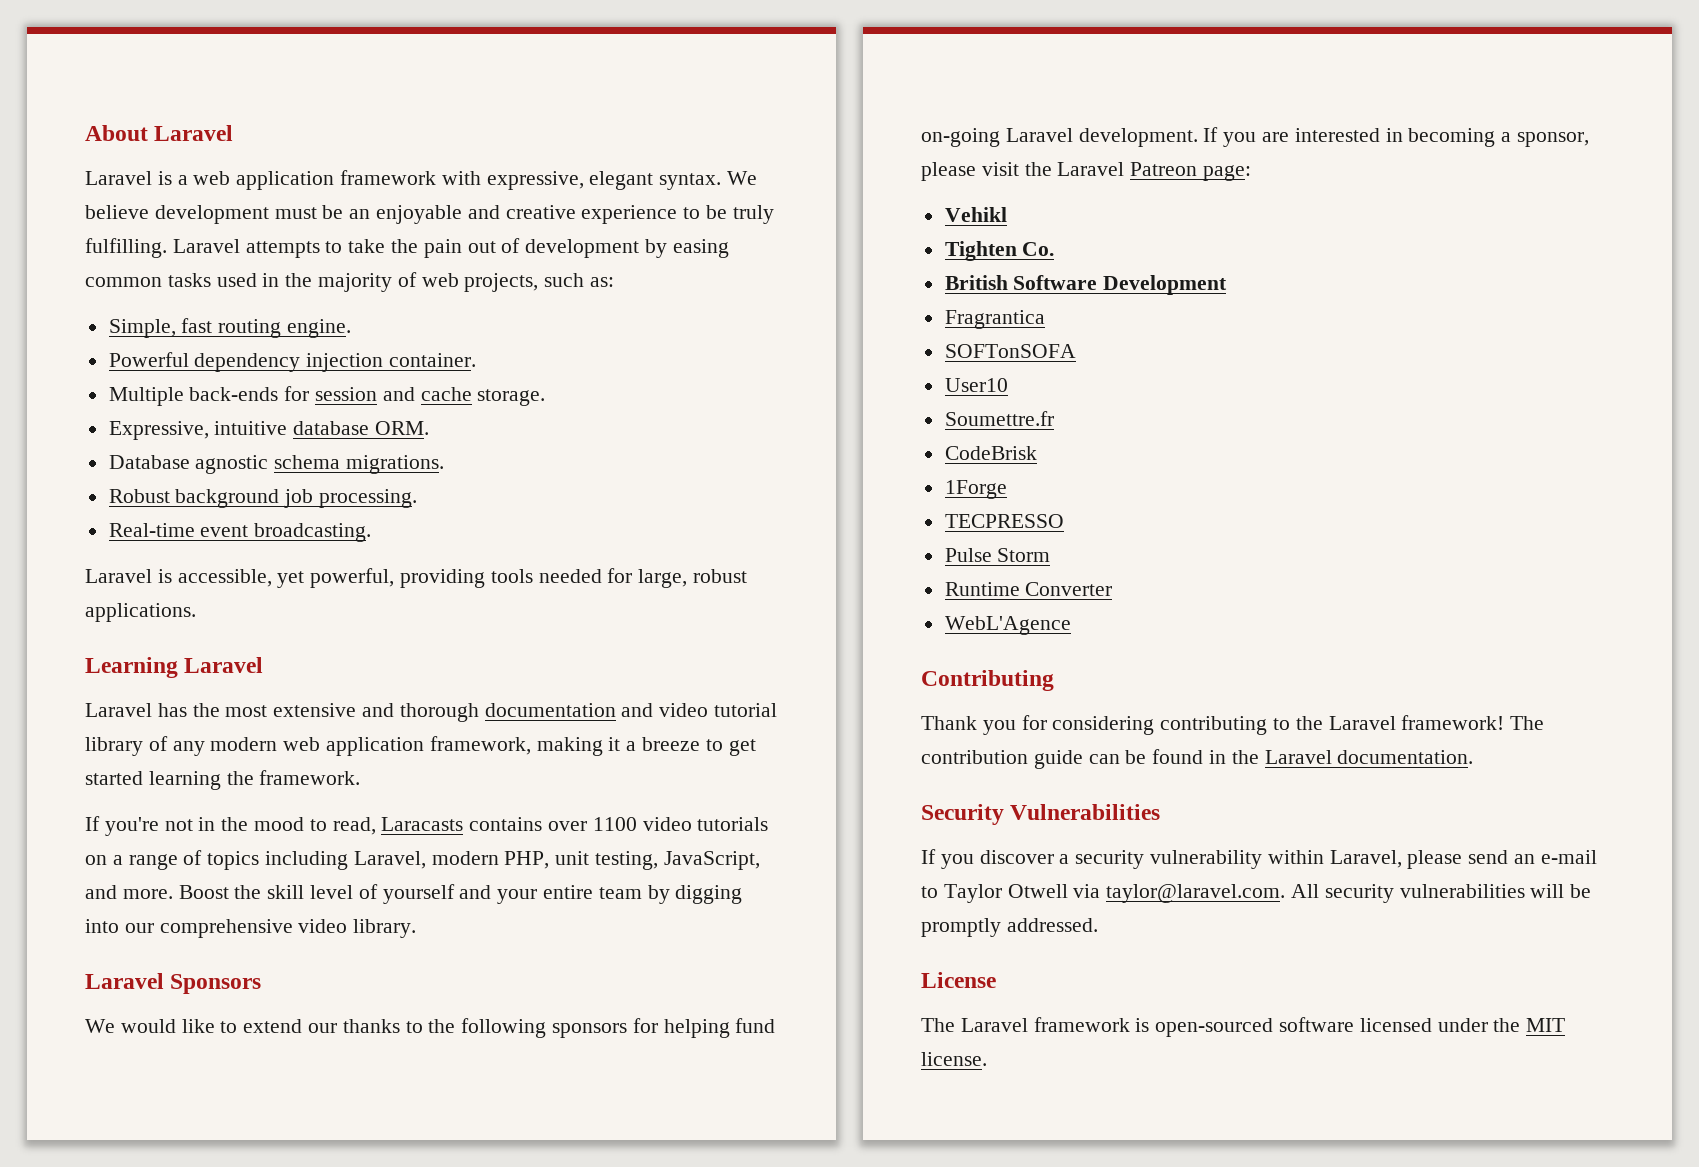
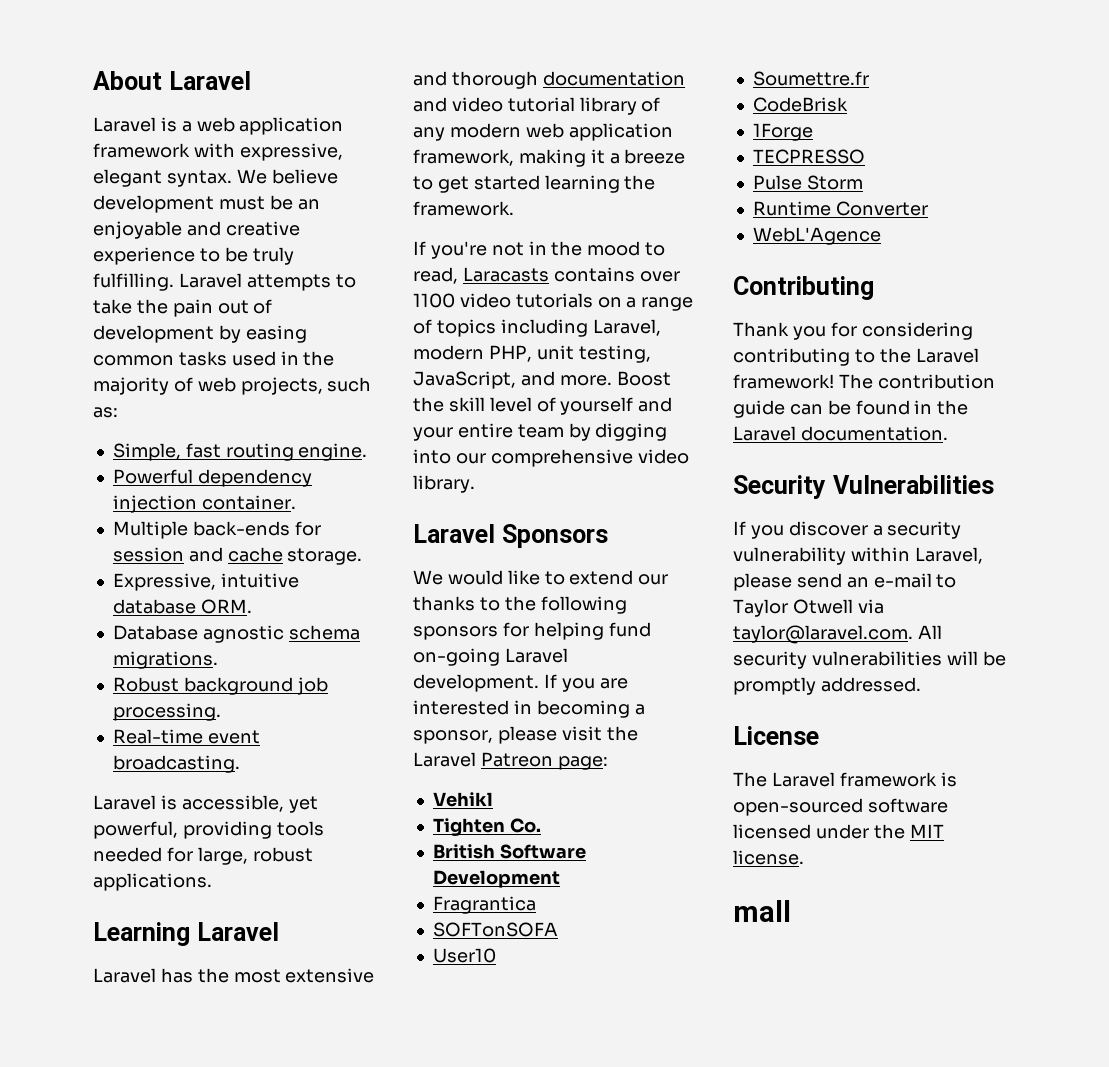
+ mall

